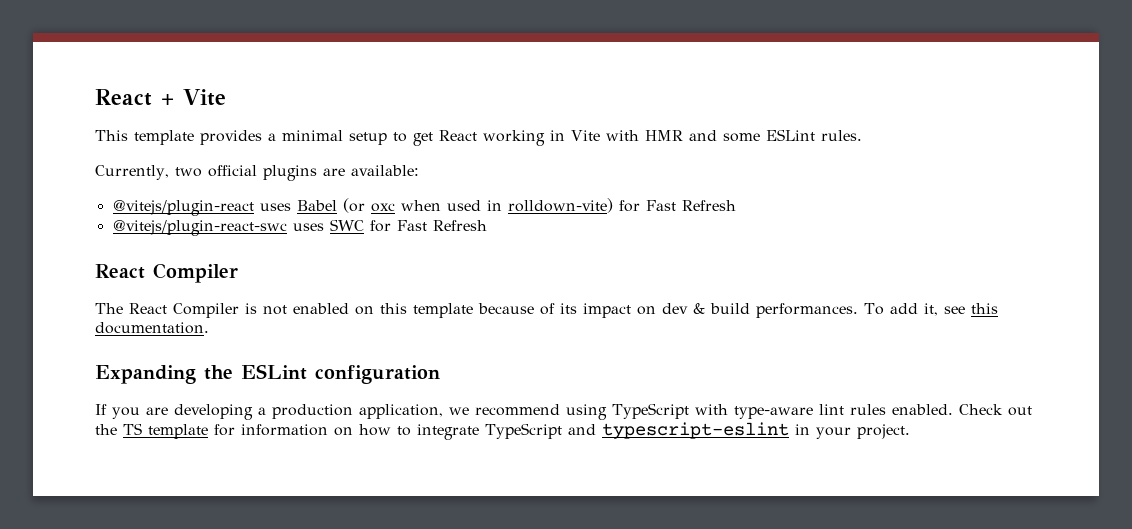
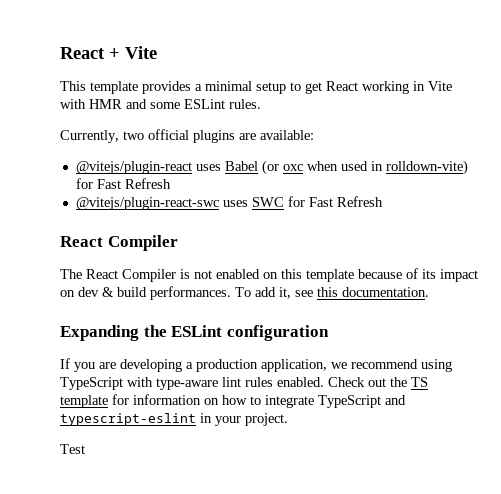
+ Test

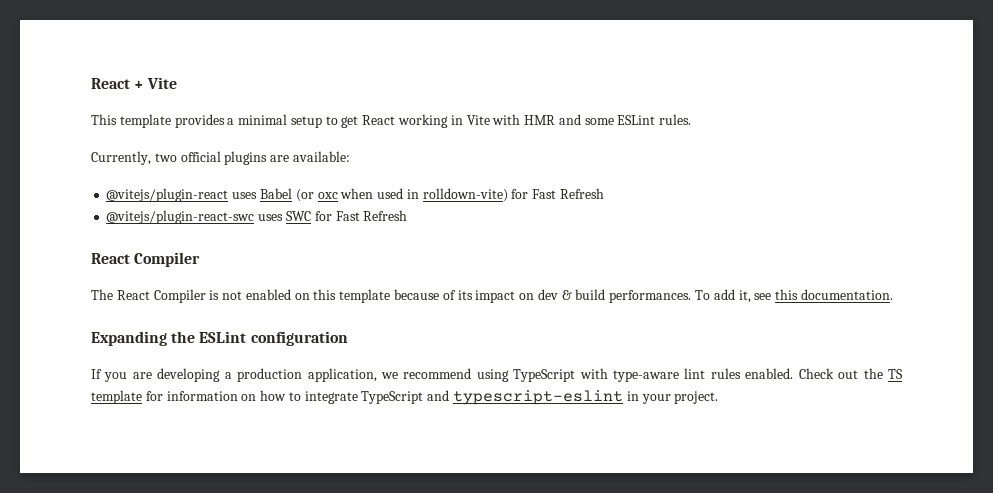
- Test

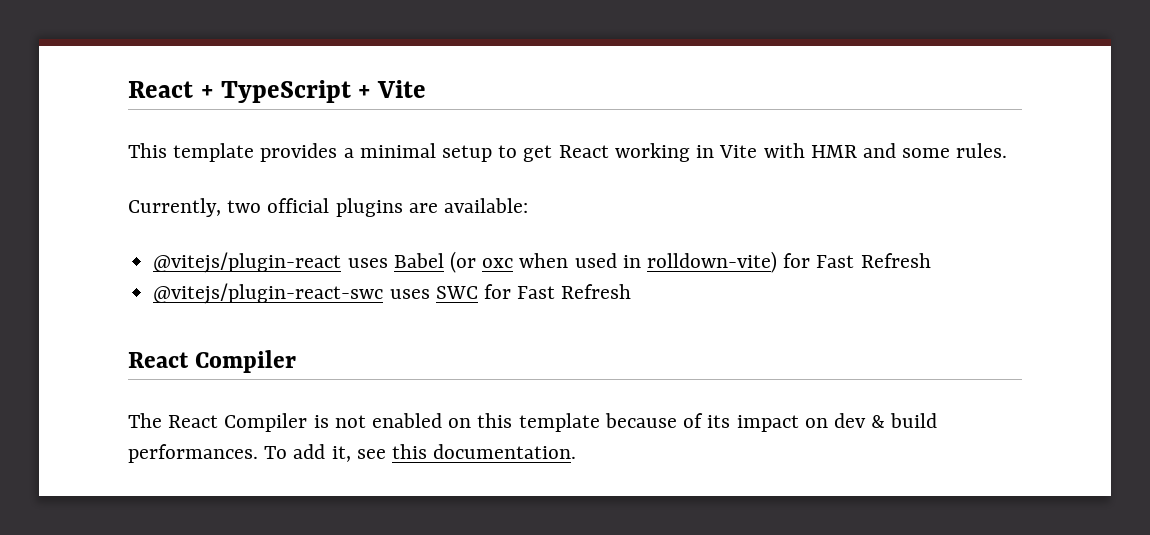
- React + Vite
+ React + TypeScript + Vite
- This template provides a minimal setup to get React working in Vite with HMR and some ESLint rules.
+ This template provides a minimal setup to get React working in Vite with HMR and some rules.
- Expanding the ESLint configuration
- If you are developing a production application, we recommend using TypeScript with type-aware lint rules enabled. Check out the TS template for information on how to integrate TypeScript and typescript-eslint in your project.

